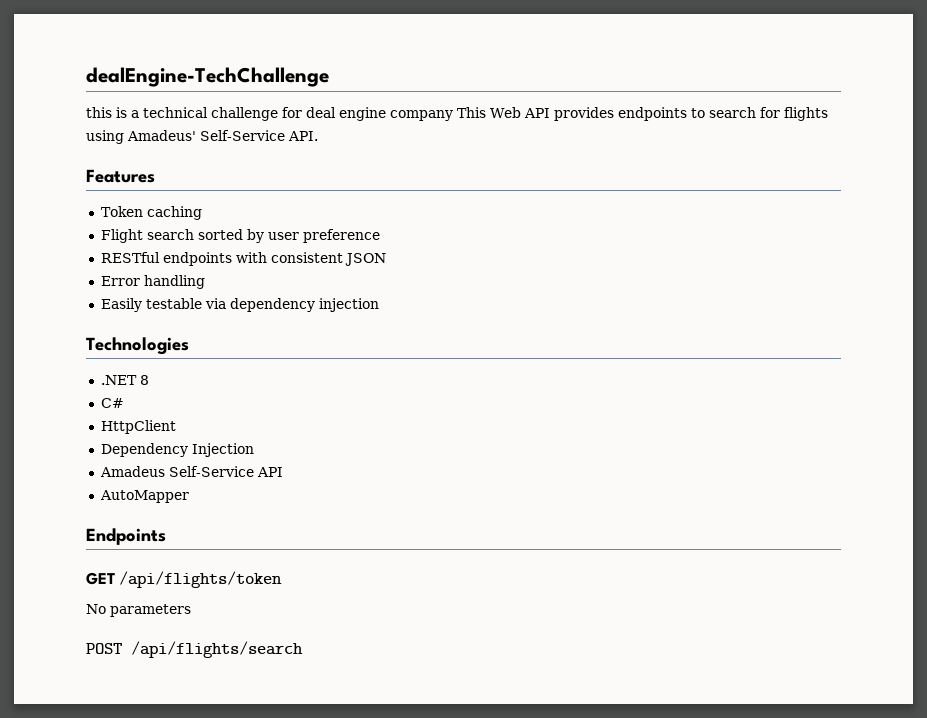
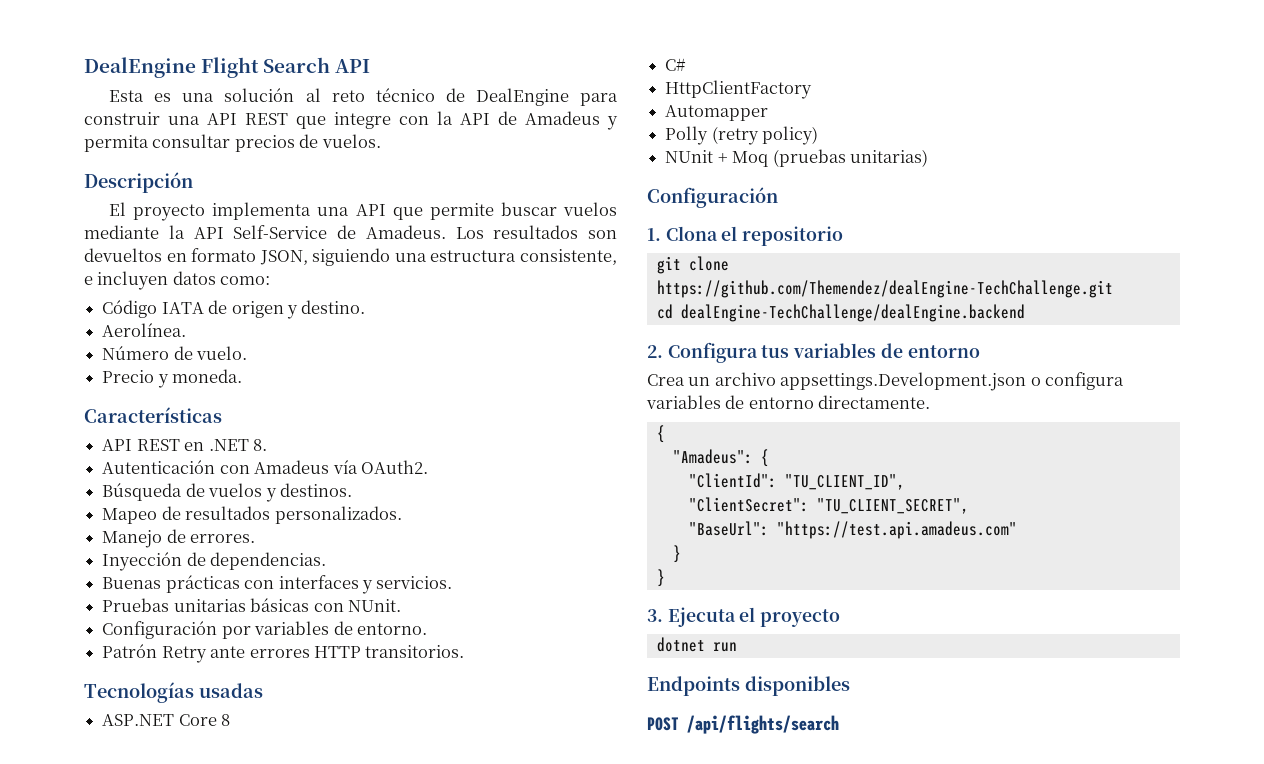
- dealEngine-TechChallenge
- this is a technical challenge for deal engine company This Web API provides endpoints to search for flights using Amadeus' Self-Service API.
- Features
- Token caching
- Flight search sorted by user preference
- RESTful endpoints with consistent JSON
- Error handling
- Easily testable via dependency injection
- Technologies
- .NET 8
+ DealEngine Flight Search API
+ Esta es una solución al reto técnico de DealEngine para construir una API REST que integre con la API de Amadeus y permita consultar precios de vuelos.
+ Descripción
+ El proyecto implementa una API que permite buscar vuelos mediante la API Self-Service de Amadeus. Los resultados son devueltos en formato JSON, siguiendo una estructura consistente, e incluyen datos como:
+ Código IATA de origen y destino.
+ Aerolínea.
+ Número de vuelo.
+ Precio y moneda.
+ Características
+ API REST en .NET 8.
+ Autenticación con Amadeus vía OAuth2.
+ Búsqueda de vuelos y destinos.
+ Mapeo de resultados personalizados.
+ Manejo de errores.
+ Inyección de dependencias.
+ Buenas prácticas con interfaces y servicios.
+ Pruebas unitarias básicas con NUnit.
+ Configuración por variables de entorno.
+ Patrón Retry ante errores HTTP transitorios.
+ Tecnologías usadas
+ ASP.NET Core 8
  C#
- HttpClient
- Dependency Injection
- Amadeus Self-Service API
- AutoMapper
- Endpoints
- GET /api/flights/token
- No parameters
+ HttpClientFactory
+ Automapper
+ Polly (retry policy)
+ NUnit + Moq (pruebas unitarias)
+ Configuración
+ 1. Clona el repositorio
+ git clone https://github.com/Themendez/dealEngine-TechChallenge.git
+ cd dealEngine-TechChallenge/dealEngine.backend
+ 2. Configura tus variables de entorno
+ Crea un archivo appsettings.Development.json o configura variables de entorno directamente.
+ {
+ "Amadeus": {
+ "ClientId": "TU_CLIENT_ID",
+ "ClientSecret": "TU_CLIENT_SECRET",
+ "BaseUrl": "https://test.api.amadeus.com"
+ }
+ }
+ 3. Ejecuta el proyecto
+ dotnet run
+ Endpoints disponibles

